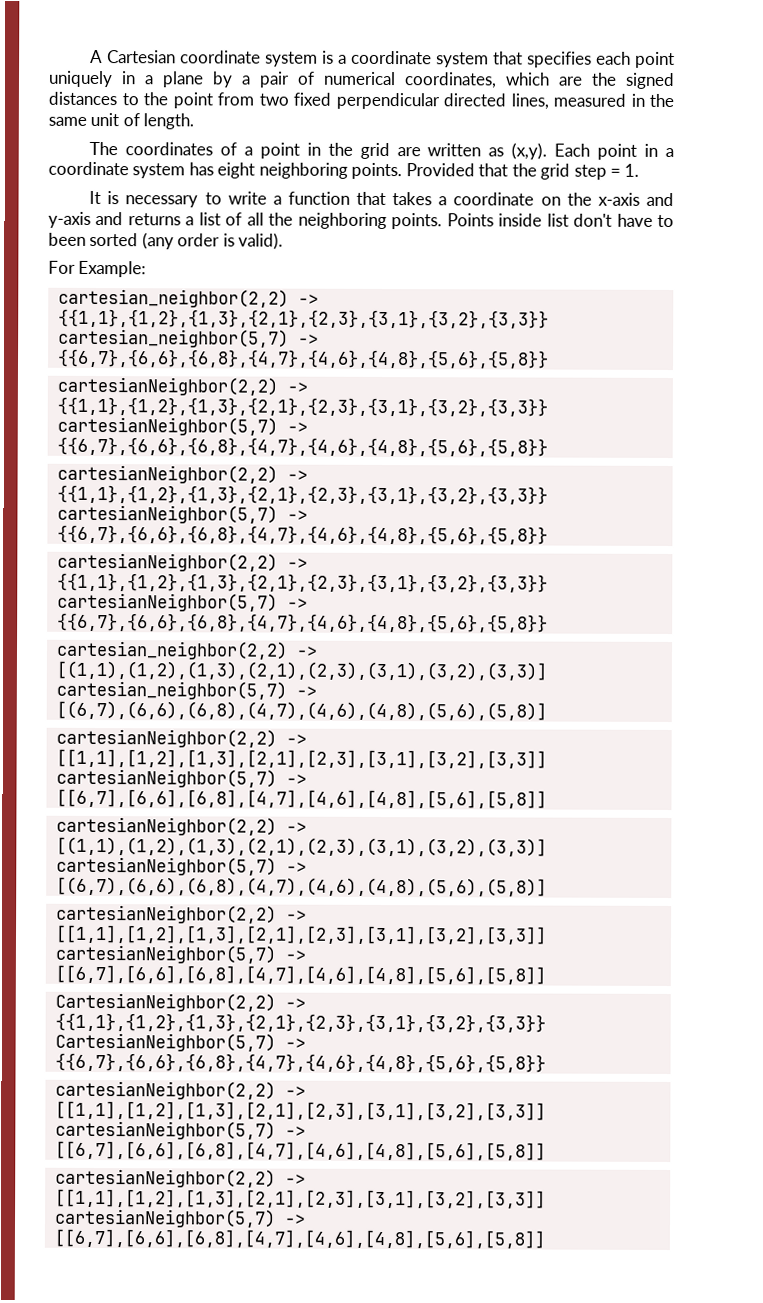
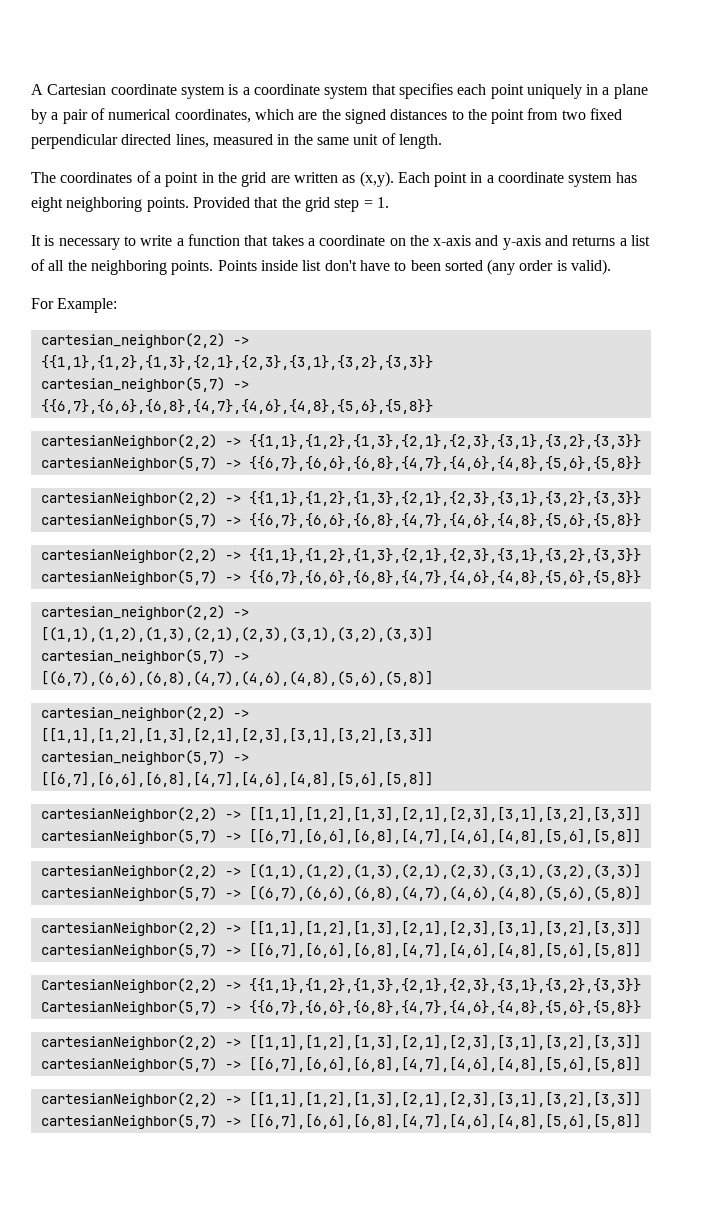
+ cartesian_neighbor(2,2) -> [[1,1],[1,2],[1,3],[2,1],[2,3],[3,1],[3,2],[3,3]]
+ cartesian_neighbor(5,7) -> [[6,7],[6,6],[6,8],[4,7],[4,6],[4,8],[5,6],[5,8]]

